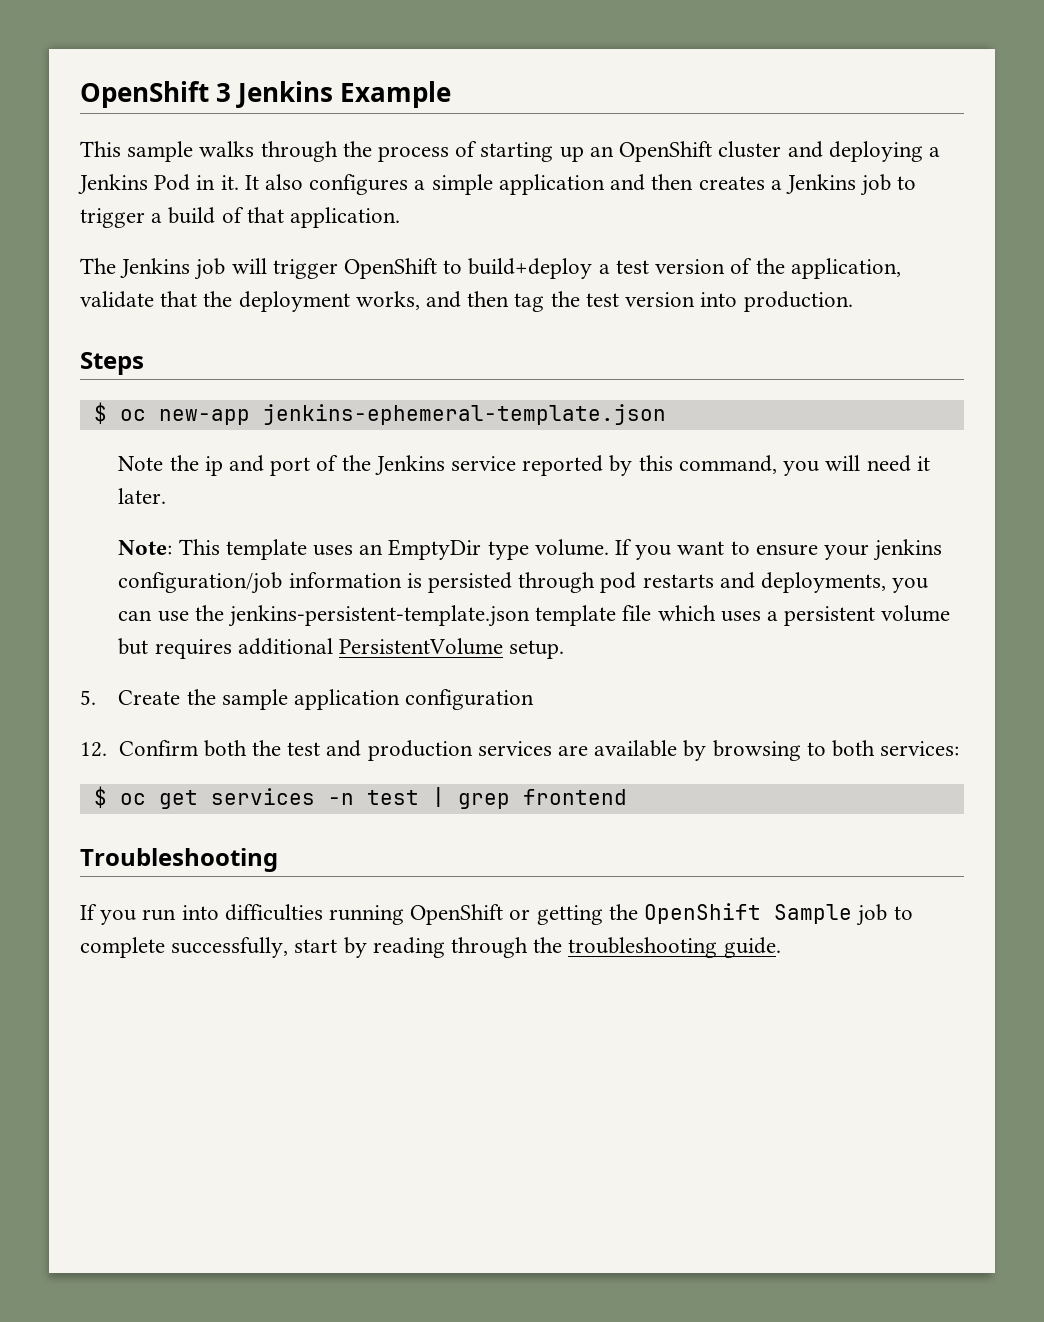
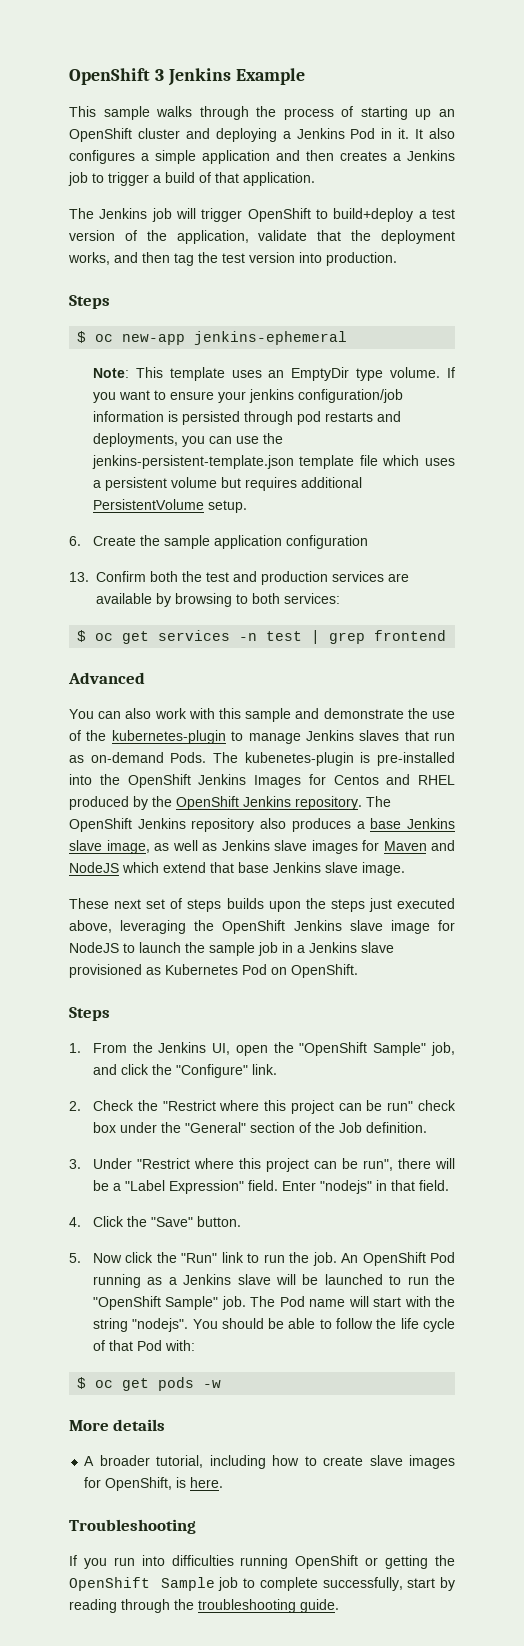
- $ oc new-app jenkins-ephemeral-template.json
- Note the ip and port of the Jenkins service reported by this command, you will need it later.
+ $ oc new-app jenkins-ephemeral
- 5. Create the sample application configuration
+ 6. Create the sample application configuration
- 12. Confirm both the test and production services are available by browsing to both services:
+ 13. Confirm both the test and production services are available by browsing to both services:
+ Advanced
+ You can also work with this sample and demonstrate the use of the kubernetes-plugin to manage Jenkins slaves that run as on-demand Pods. The kubenetes-plugin is pre-installed into the OpenShift Jenkins Images for Centos and RHEL produced by the OpenShift Jenkins repository. The OpenShift Jenkins repository also produces a base Jenkins slave image, as well as Jenkins slave images for Maven and NodeJS which extend that base Jenkins slave image.
+ These next set of steps builds upon the steps just executed above, leveraging the OpenShift Jenkins slave image for NodeJS to launch the sample job in a Jenkins slave provisioned as Kubernetes Pod on OpenShift.
+ Steps
+ 1. From the Jenkins UI, open the "OpenShift Sample" job, and click the "Configure" link.
+ 2. Check the "Restrict where this project can be run" check box under the "General" section of the Job definition.
+ 3. Under "Restrict where this project can be run", there will be a "Label Expression" field. Enter "nodejs" in that field.
+ 4. Click the "Save" button.
+ 5. Now click the "Run" link to run the job. An OpenShift Pod running as a Jenkins slave will be launched to run the "OpenShift Sample" job. The Pod name will start with the string "nodejs". You should be able to follow the life cycle of that Pod with:
+ $ oc get pods -w
+ More details
+ A broader tutorial, including how to create slave images for OpenShift, is here.

